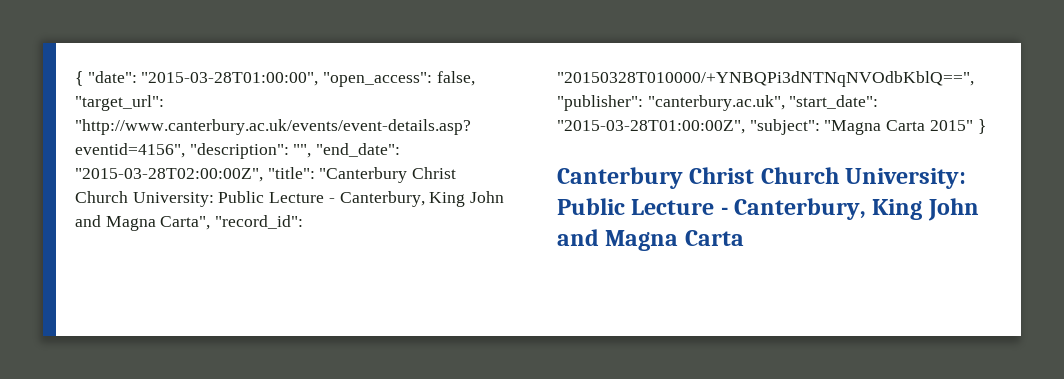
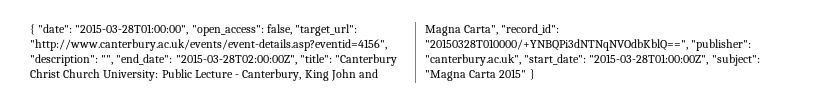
- Canterbury Christ Church University: Public Lecture - Canterbury, King John and Magna Carta

